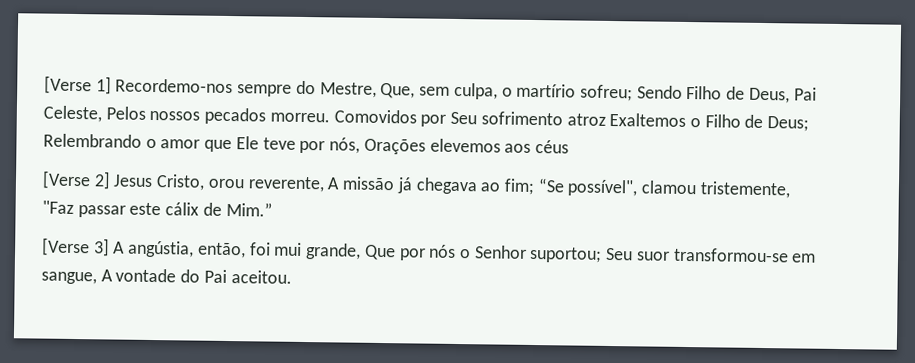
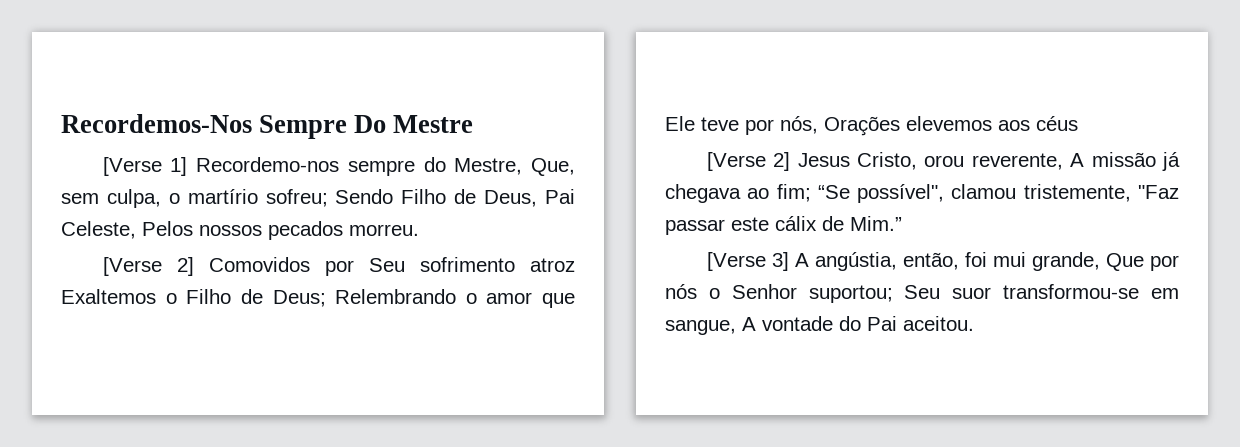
+ Recordemos-Nos Sempre Do Mestre
- [Verse 1] Recordemo-nos sempre do Mestre, Que, sem culpa, o martírio sofreu; Sendo Filho de Deus, Pai Celeste, Pelos nossos pecados morreu. Comovidos por Seu sofrimento atroz Exaltemos o Filho de Deus; Relembrando o amor que Ele teve por nós, Orações elevemos aos céus
+ [Verse 1] Recordemo-nos sempre do Mestre, Que, sem culpa, o martírio sofreu; Sendo Filho de Deus, Pai Celeste, Pelos nossos pecados morreu.
+ [Verse 2] Comovidos por Seu sofrimento atroz Exaltemos o Filho de Deus; Relembrando o amor que Ele teve por nós, Orações elevemos aos céus

